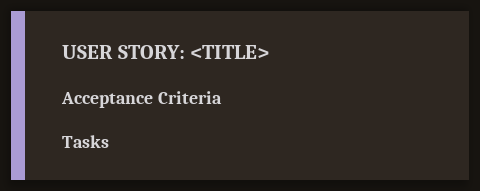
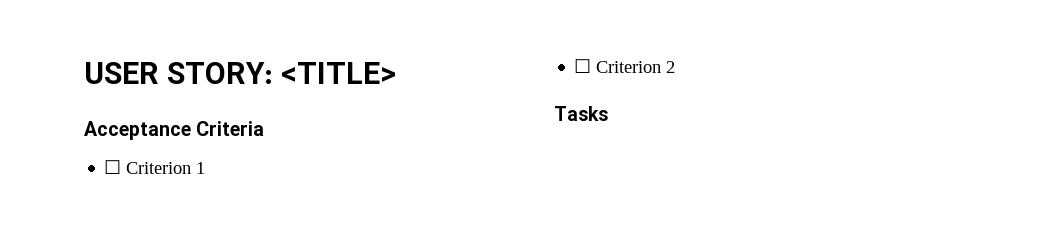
+ ☐ Criterion 1
+ ☐ Criterion 2

